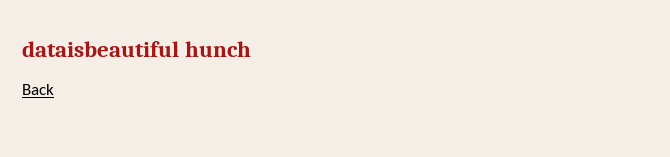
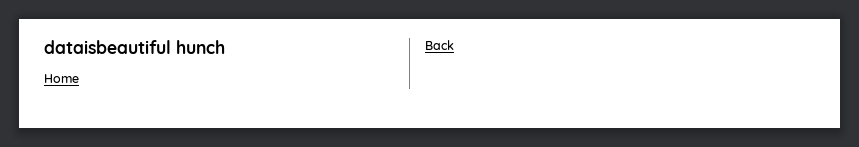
+ Home

